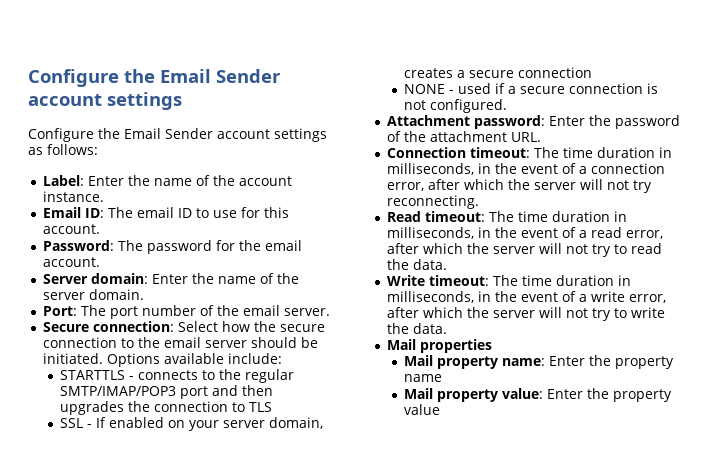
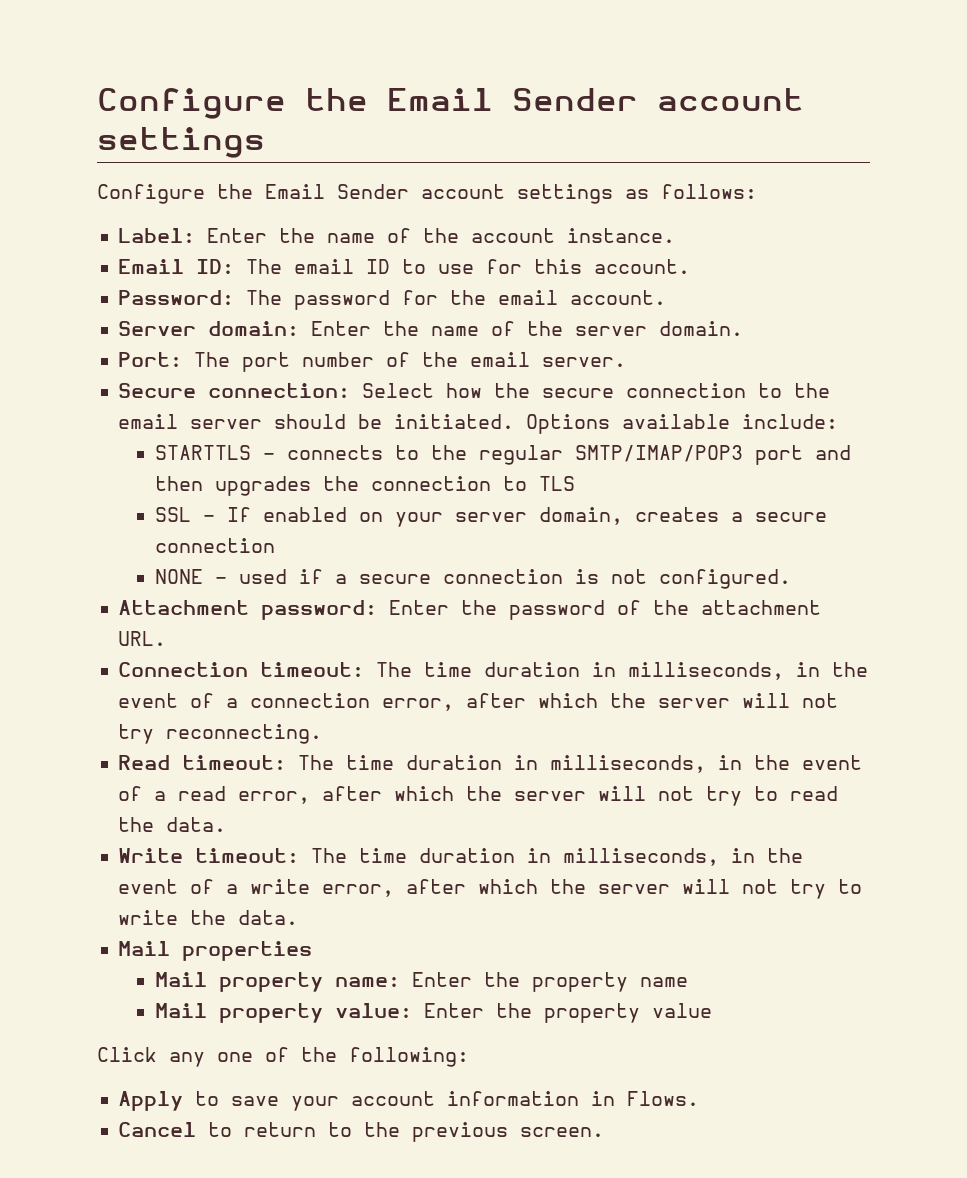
+ Click any one of the following:
+ Apply to save your account information in Flows.
+ Cancel to return to the previous screen.

